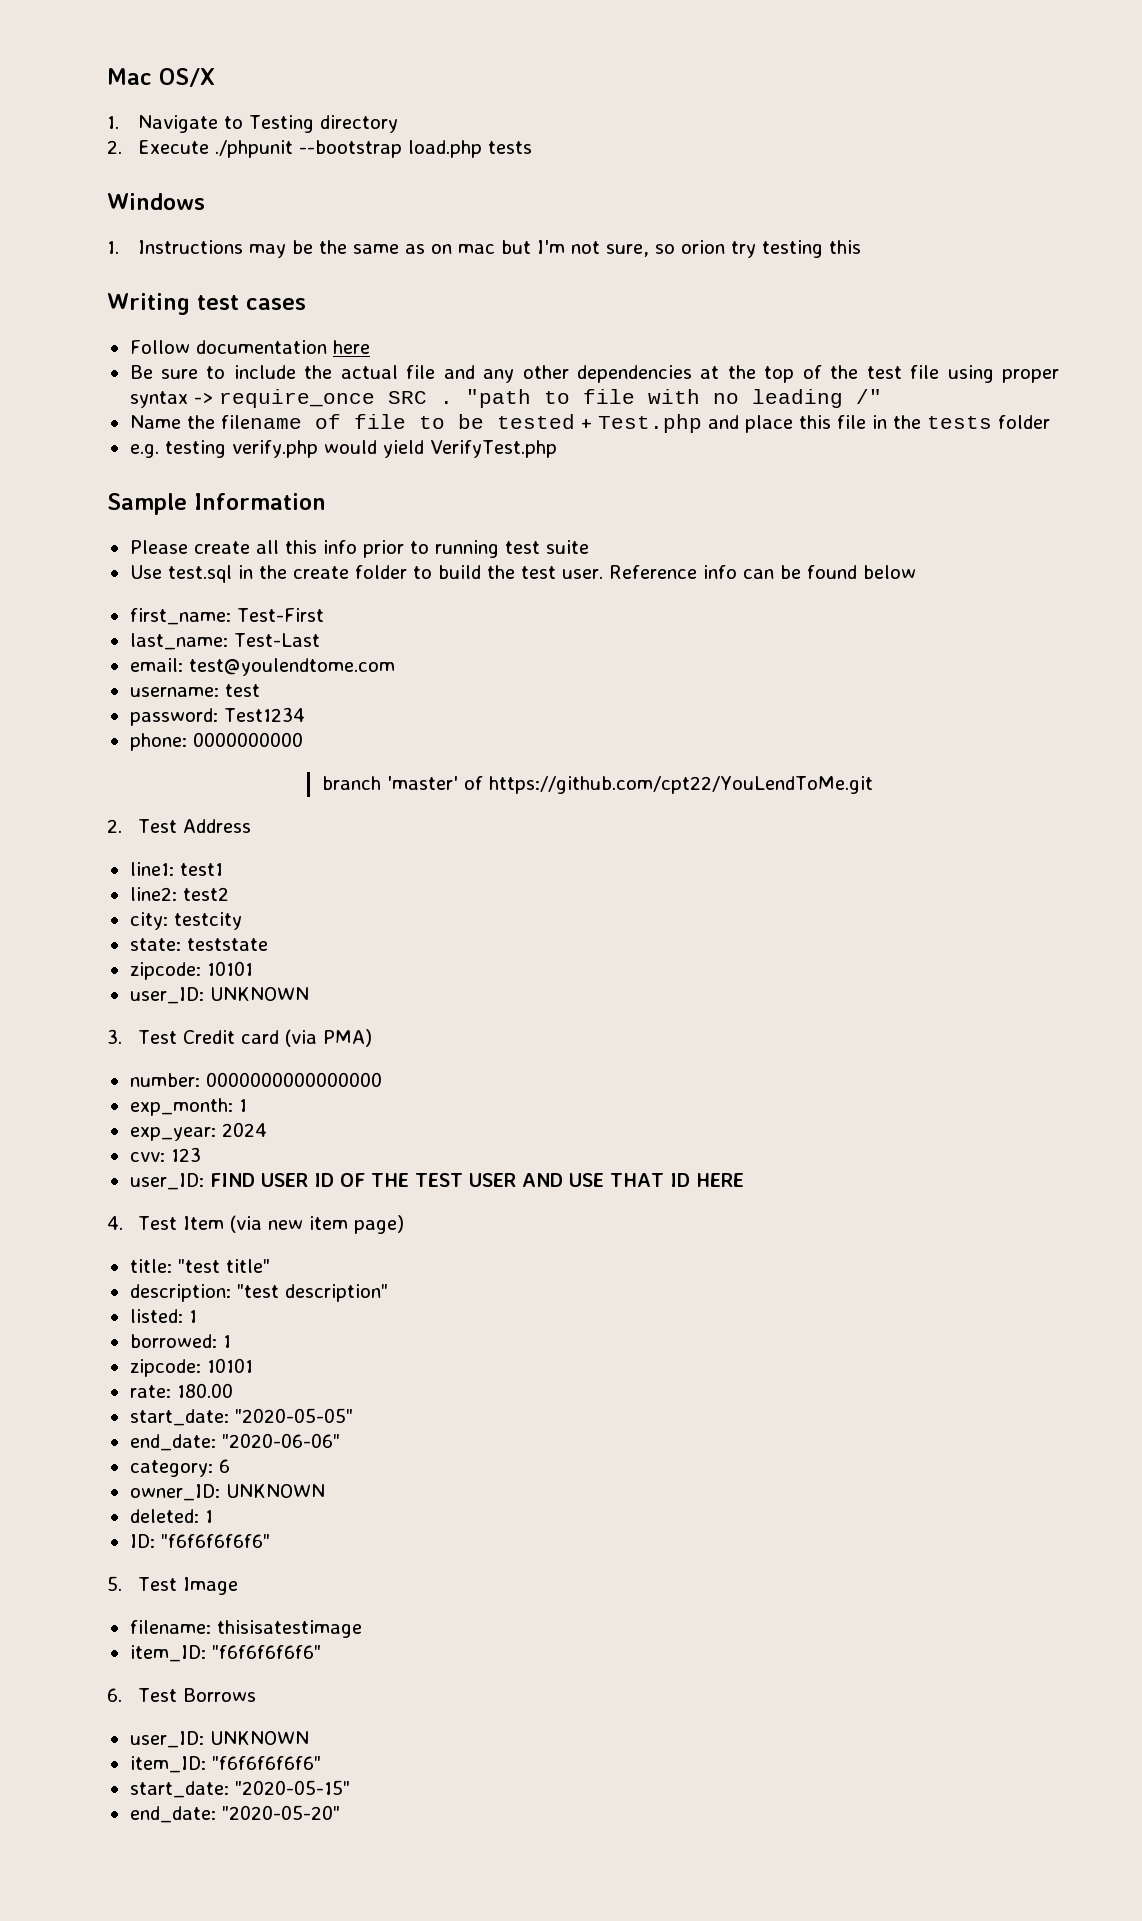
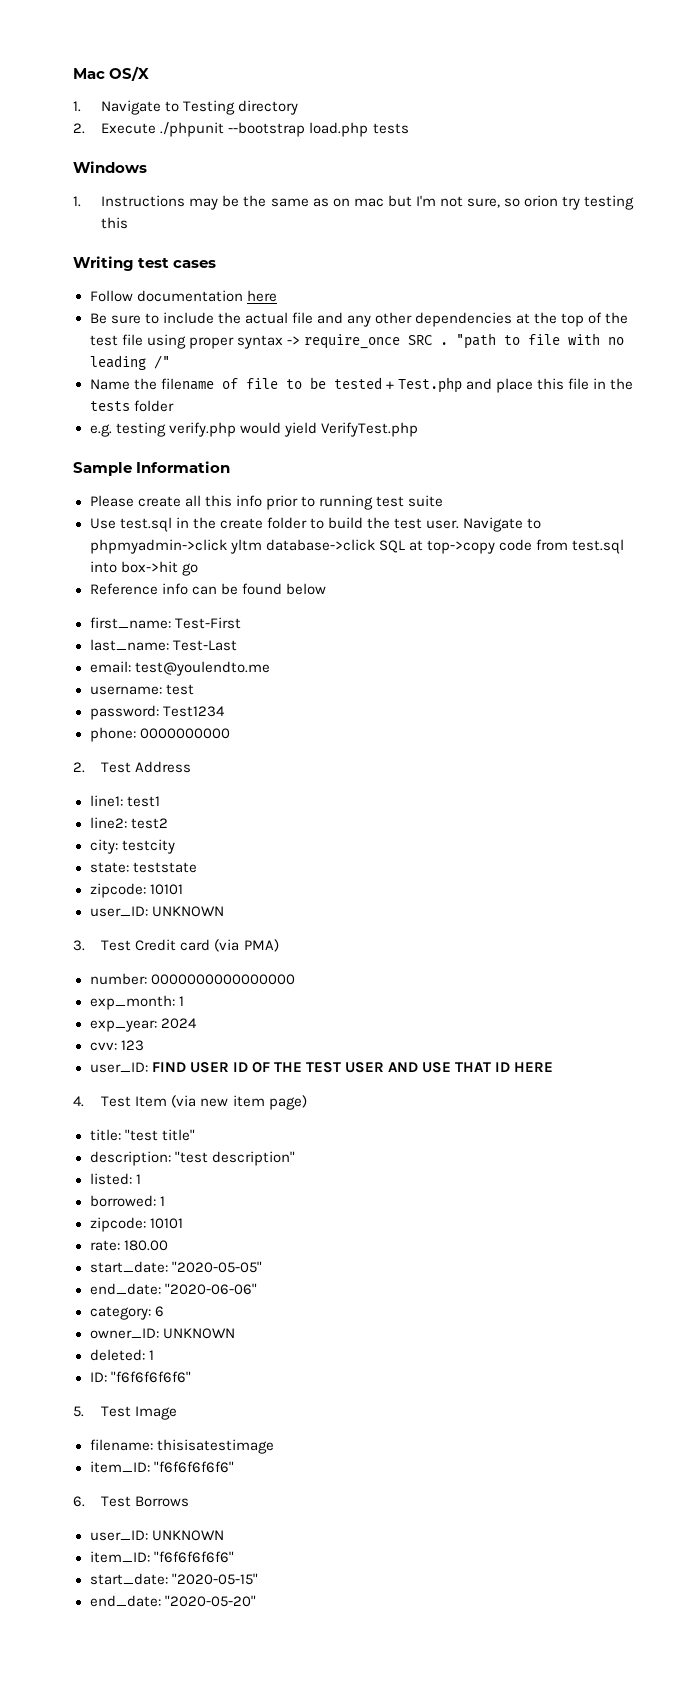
- Use test.sql in the create folder to build the test user. Reference info can be found below
+ Use test.sql in the create folder to build the test user. Navigate to phpmyadmin->click yltm database->click SQL at top->copy code from test.sql into box->hit go
+ Reference info can be found below
- email: test@youlendtome.com
+ email: test@youlendto.me
- branch 'master' of https://github.com/cpt22/YouLendToMe.git

